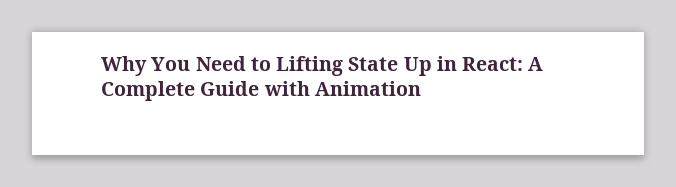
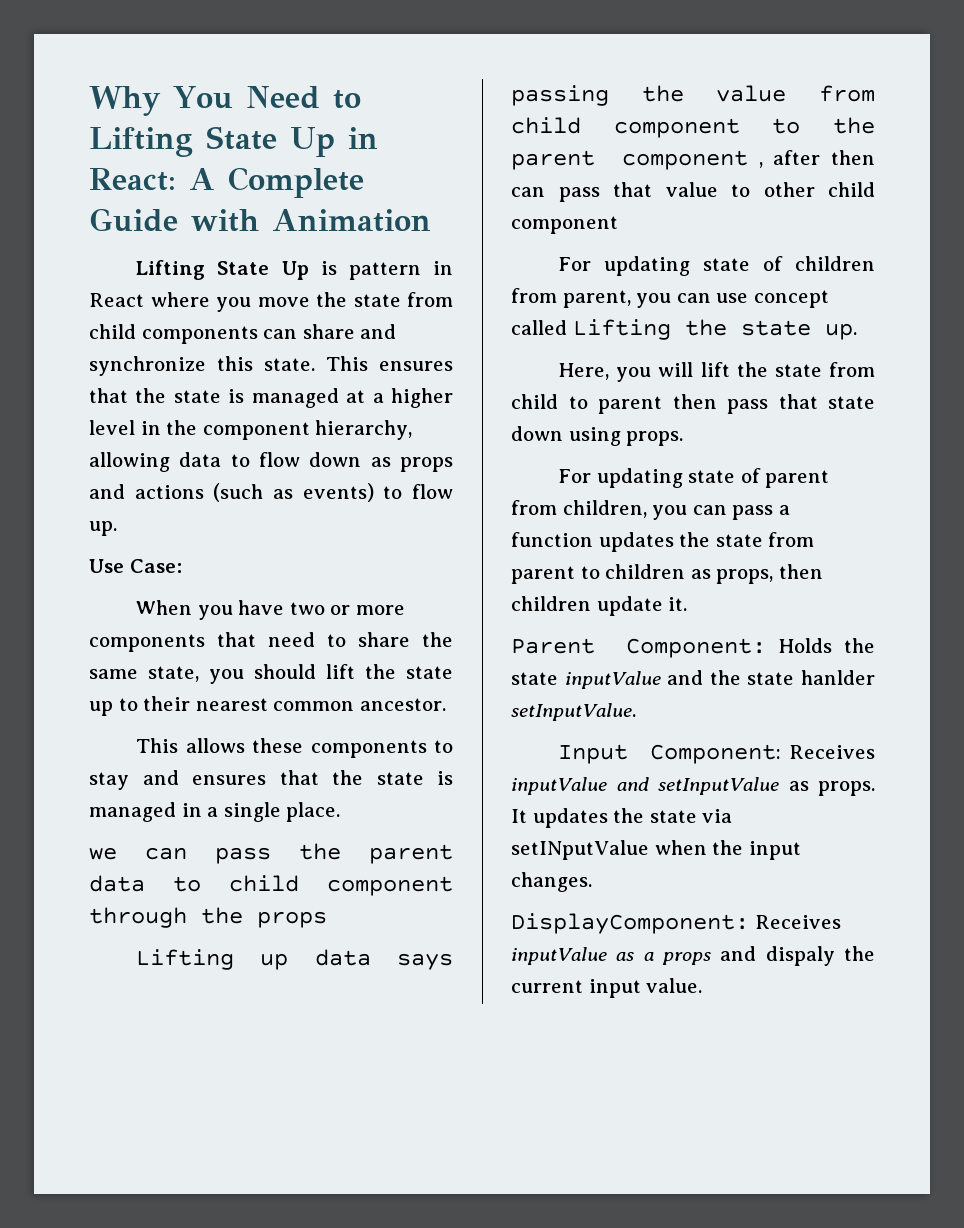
+ Lifting State Up is pattern in React where you move the state from child components can share and synchronize this state. This ensures that the state is managed at a higher level in the component hierarchy, allowing data to flow down as props and actions (such as events) to flow up.
+ Use Case:
+ When you have two or more components that need to share the same state, you should lift the state up to their nearest common ancestor.
+ This allows these components to stay and ensures that the state is managed in a single place.
+ we can pass the parent data to child component through the props
+ Lifting up data says passing the value from child component to the parent component , after then can pass that value to other child component
+ For updating state of children from parent, you can use concept called Lifting the state up.
+ Here, you will lift the state from child to parent then pass that state down using props.
+ For updating state of parent from children, you can pass a function updates the state from parent to children as props, then children update it.
+ Parent Component: Holds the state inputValue and the state hanlder setInputValue.
+ Input Component: Receives inputValue and setInputValue as props. It updates the state via setINputValue when the input changes.
+ DisplayComponent: Receives inputValue as a props and dispaly the current input value.

